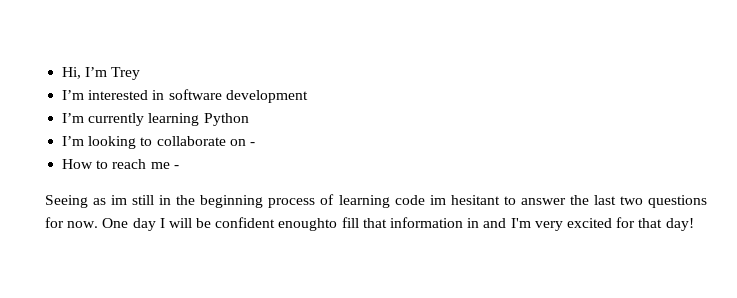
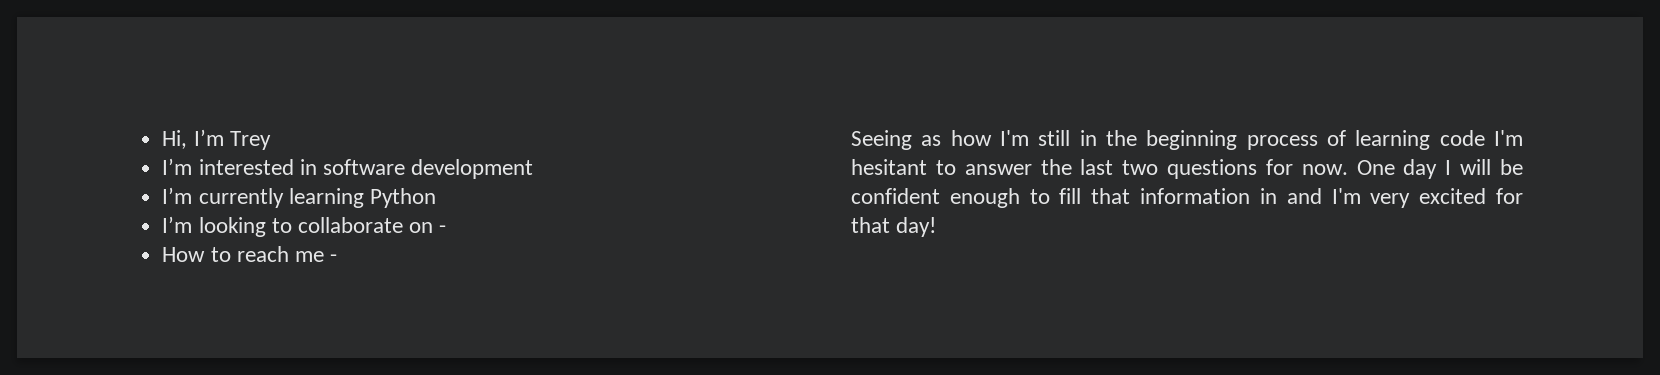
- Seeing as im still in the beginning process of learning code im hesitant to answer the last two questions for now.
+ Seeing as how I'm still in the beginning process of learning code I'm hesitant to answer the last two questions for now.
- One day I will be confident enoughto fill that information in and I'm very excited for that day!
+ One day I will be confident enough to fill that information in and I'm very excited for that day!

